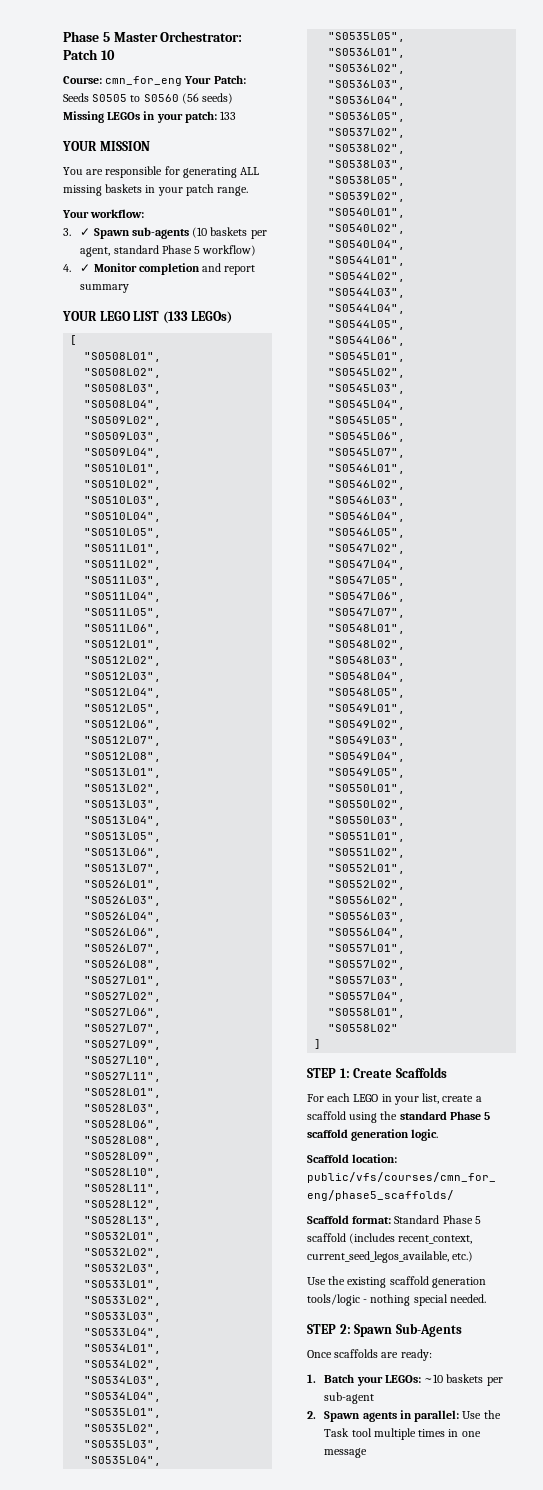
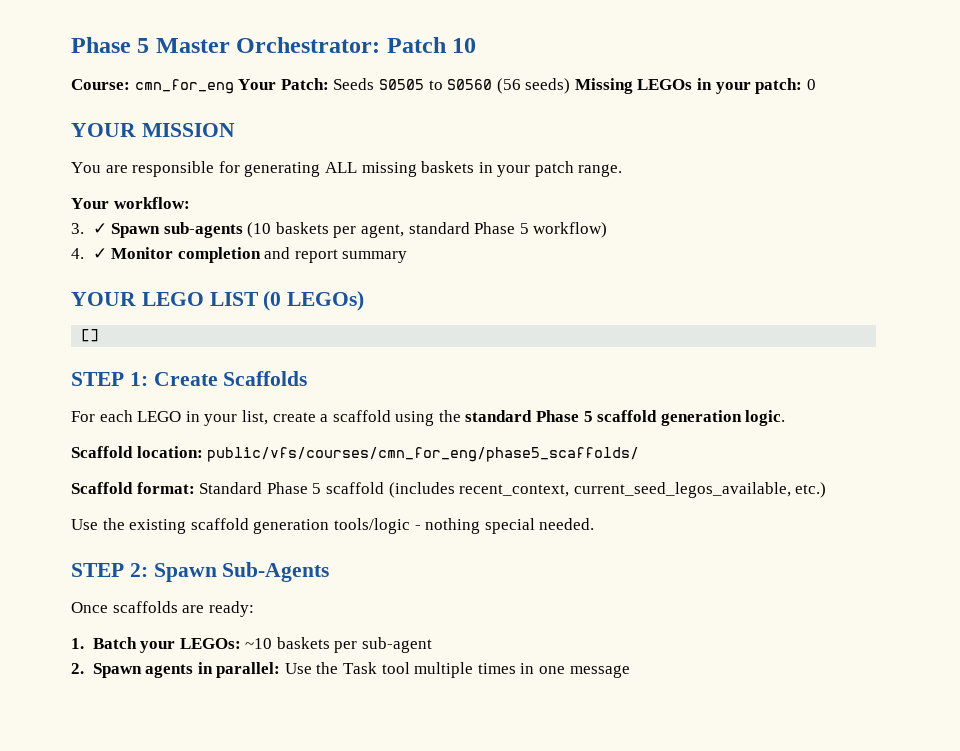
- Course: cmn_for_eng Your Patch: Seeds S0505 to S0560 (56 seeds) Missing LEGOs in your patch: 133
+ Course: cmn_for_eng Your Patch: Seeds S0505 to S0560 (56 seeds) Missing LEGOs in your patch: 0
- YOUR LEGO LIST (133 LEGOs)
+ YOUR LEGO LIST (0 LEGOs)
- [
- "S0508L01",
- "S0508L02",
- "S0508L03",
- "S0508L04",
- "S0509L02",
- "S0509L03",
- "S0509L04",
- "S0510L01",
- "S0510L02",
- "S0510L03",
- "S0510L04",
- "S0510L05",
- "S0511L01",
- "S0511L02",
- "S0511L03",
- "S0511L04",
- "S0511L05",
- "S0511L06",
- "S0512L01",
- "S0512L02",
- "S0512L03",
- "S0512L04",
- "S0512L05",
- "S0512L06",
- "S0512L07",
- "S0512L08",
- "S0513L01",
- "S0513L02",
- "S0513L03",
- "S0513L04",
- "S0513L05",
- "S0513L06",
- "S0513L07",
- "S0526L01",
- "S0526L03",
- "S0526L04",
- "S0526L06",
- "S0526L07",
- "S0526L08",
- "S0527L01",
- "S0527L02",
- "S0527L06",
- "S0527L07",
- "S0527L09",
- "S0527L10",
- "S0527L11",
- "S0528L01",
- "S0528L03",
- "S0528L06",
- "S0528L08",
- "S0528L09",
- "S0528L10",
- "S0528L11",
- "S0528L12",
- "S0528L13",
- "S0532L01",
- "S0532L02",
- "S0532L03",
- "S0533L01",
- "S0533L02",
- "S0533L03",
- "S0533L04",
- "S0534L01",
- "S0534L02",
- "S0534L03",
- "S0534L04",
- "S0535L01",
- "S0535L02",
- "S0535L03",
- "S0535L04",
- "S0535L05",
- "S0536L01",
- "S0536L02",
- "S0536L03",
- "S0536L04",
- "S0536L05",
- "S0537L02",
- "S0538L02",
- "S0538L03",
- "S0538L05",
- "S0539L02",
- "S0540L01",
- "S0540L02",
- "S0540L04",
- "S0544L01",
- "S0544L02",
- "S0544L03",
- "S0544L04",
- "S0544L05",
- "S0544L06",
- "S0545L01",
- "S0545L02",
- "S0545L03",
- "S0545L04",
- "S0545L05",
- "S0545L06",
- "S0545L07",
- "S0546L01",
- "S0546L02",
- "S0546L03",
- "S0546L04",
- "S0546L05",
- "S0547L02",
- "S0547L04",
- "S0547L05",
- "S0547L06",
- "S0547L07",
- "S0548L01",
- "S0548L02",
- "S0548L03",
- "S0548L04",
- "S0548L05",
- "S0549L01",
- "S0549L02",
- "S0549L03",
- "S0549L04",
- "S0549L05",
- "S0550L01",
- "S0550L02",
- "S0550L03",
- "S0551L01",
- "S0551L02",
- "S0552L01",
- "S0552L02",
- "S0556L02",
- "S0556L03",
- "S0556L04",
- "S0557L01",
- "S0557L02",
- "S0557L03",
- "S0557L04",
- "S0558L01",
- "S0558L02"
- ]
+ []

